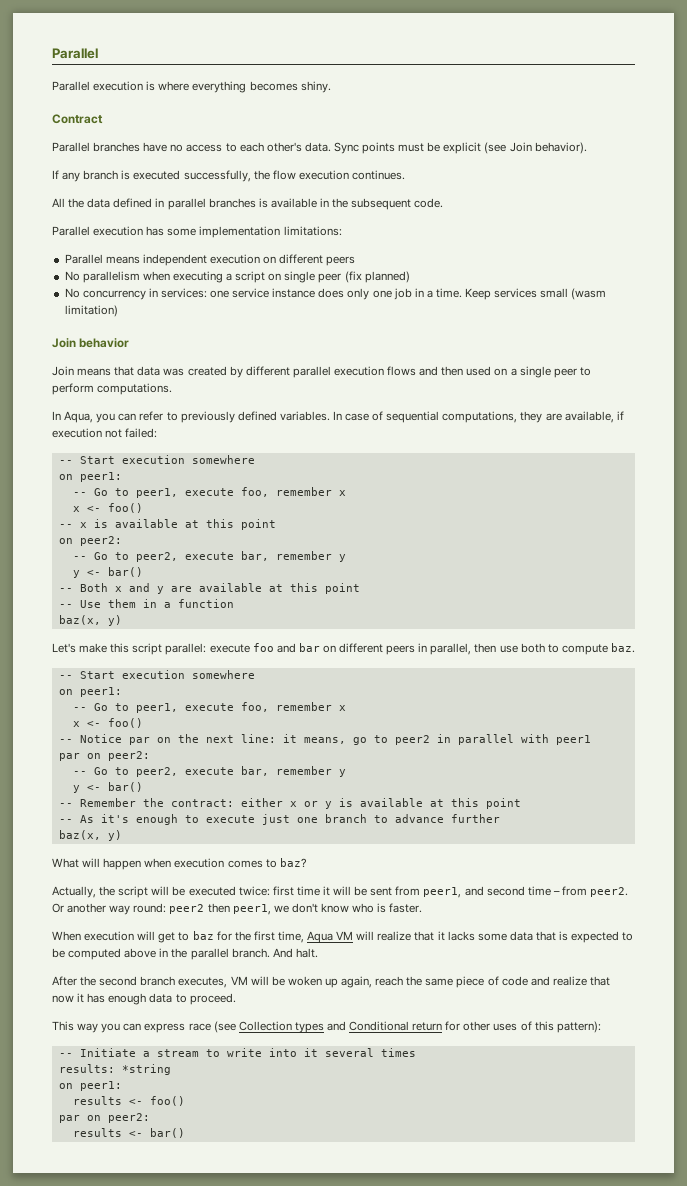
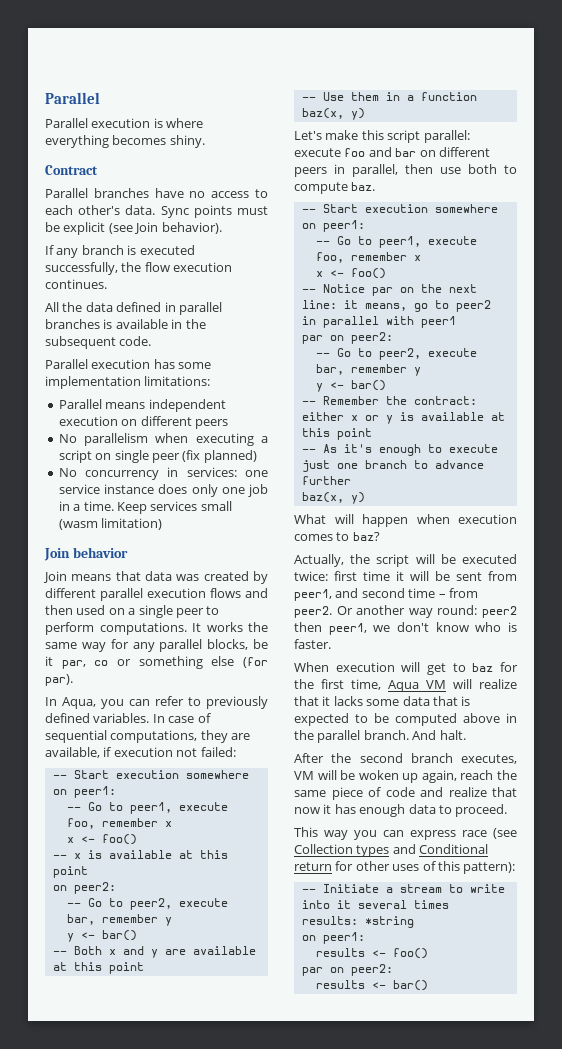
+ It works the same way for any parallel blocks, be it par, co or something else (for par).

